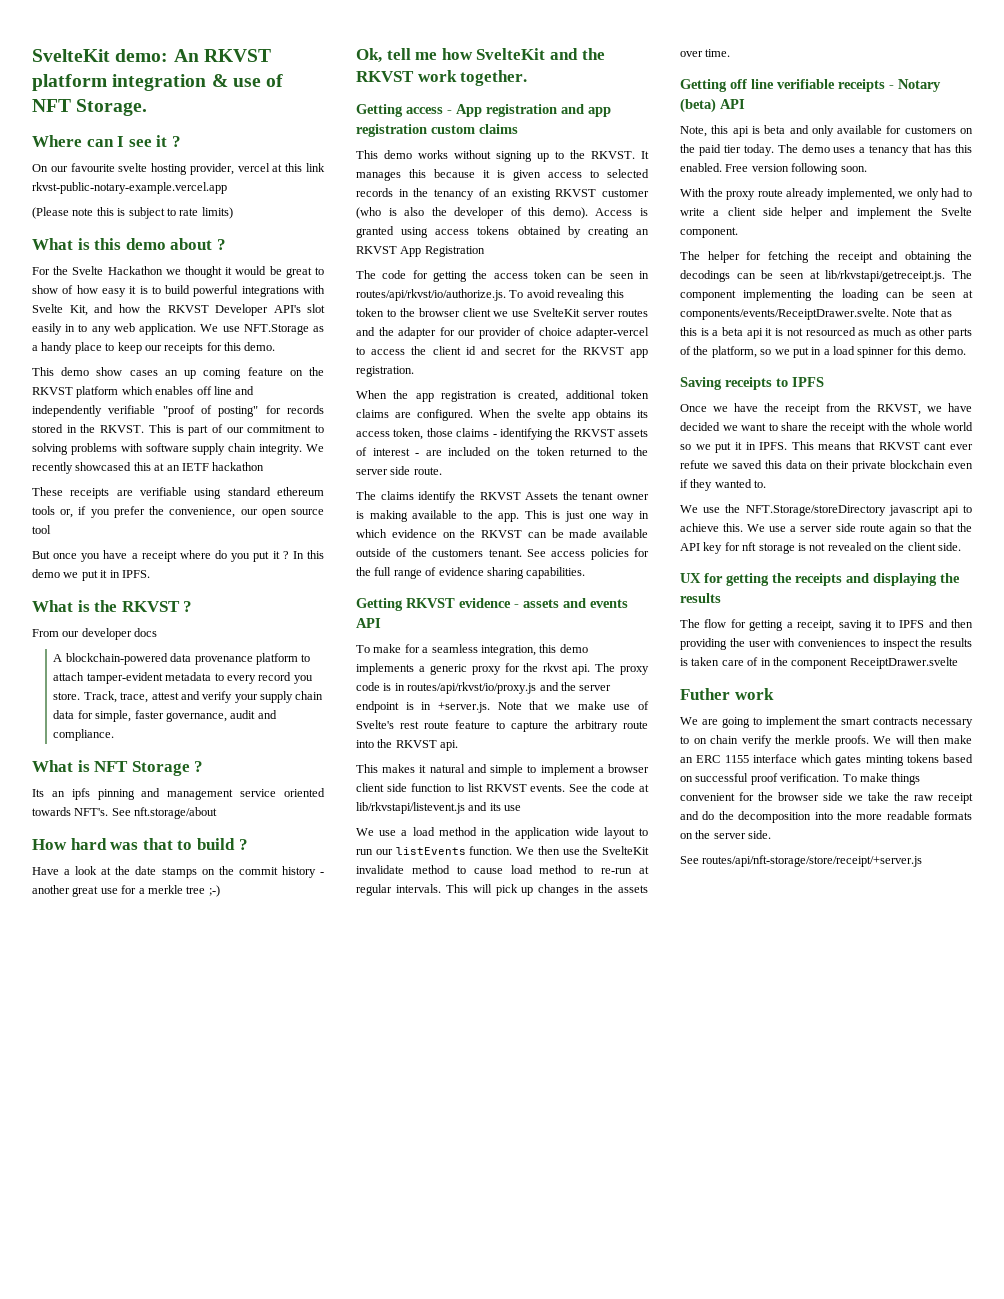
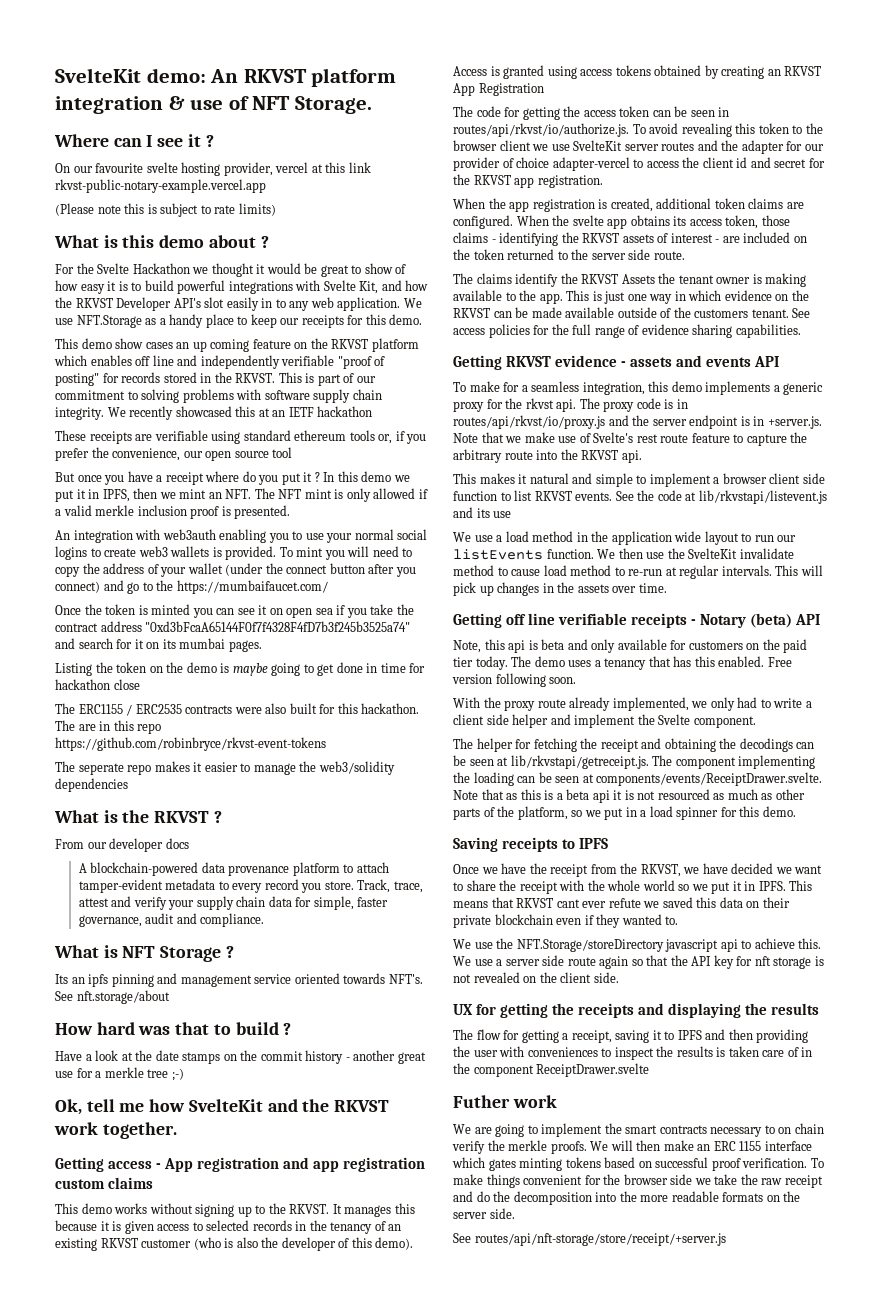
- In this demo we put it in IPFS.
+ In this demo we put it in IPFS, then we mint an NFT. The NFT mint is only allowed if a valid merkle inclusion proof is presented.
+ An integration with web3auth enabling you to use your normal social logins to create web3 wallets is provided. To mint you will need to copy the address of your wallet (under the connect button after you connect) and go to the https://mumbaifaucet.com/
+ Once the token is minted you can see it on open sea if you take the contract address "0xd3bFcaA65144F0f7f4328F4fD7b3f245b3525a74" and search for it on its mumbai pages.
+ Listing the token on the demo is maybe going to get done in time for hackathon close
+ The ERC1155 / ERC2535 contracts were also built for this hackathon. The are in this repo https://github.com/robinbryce/rkvst-event-tokens
+ The seperate repo makes it easier to manage the web3/solidity dependencies

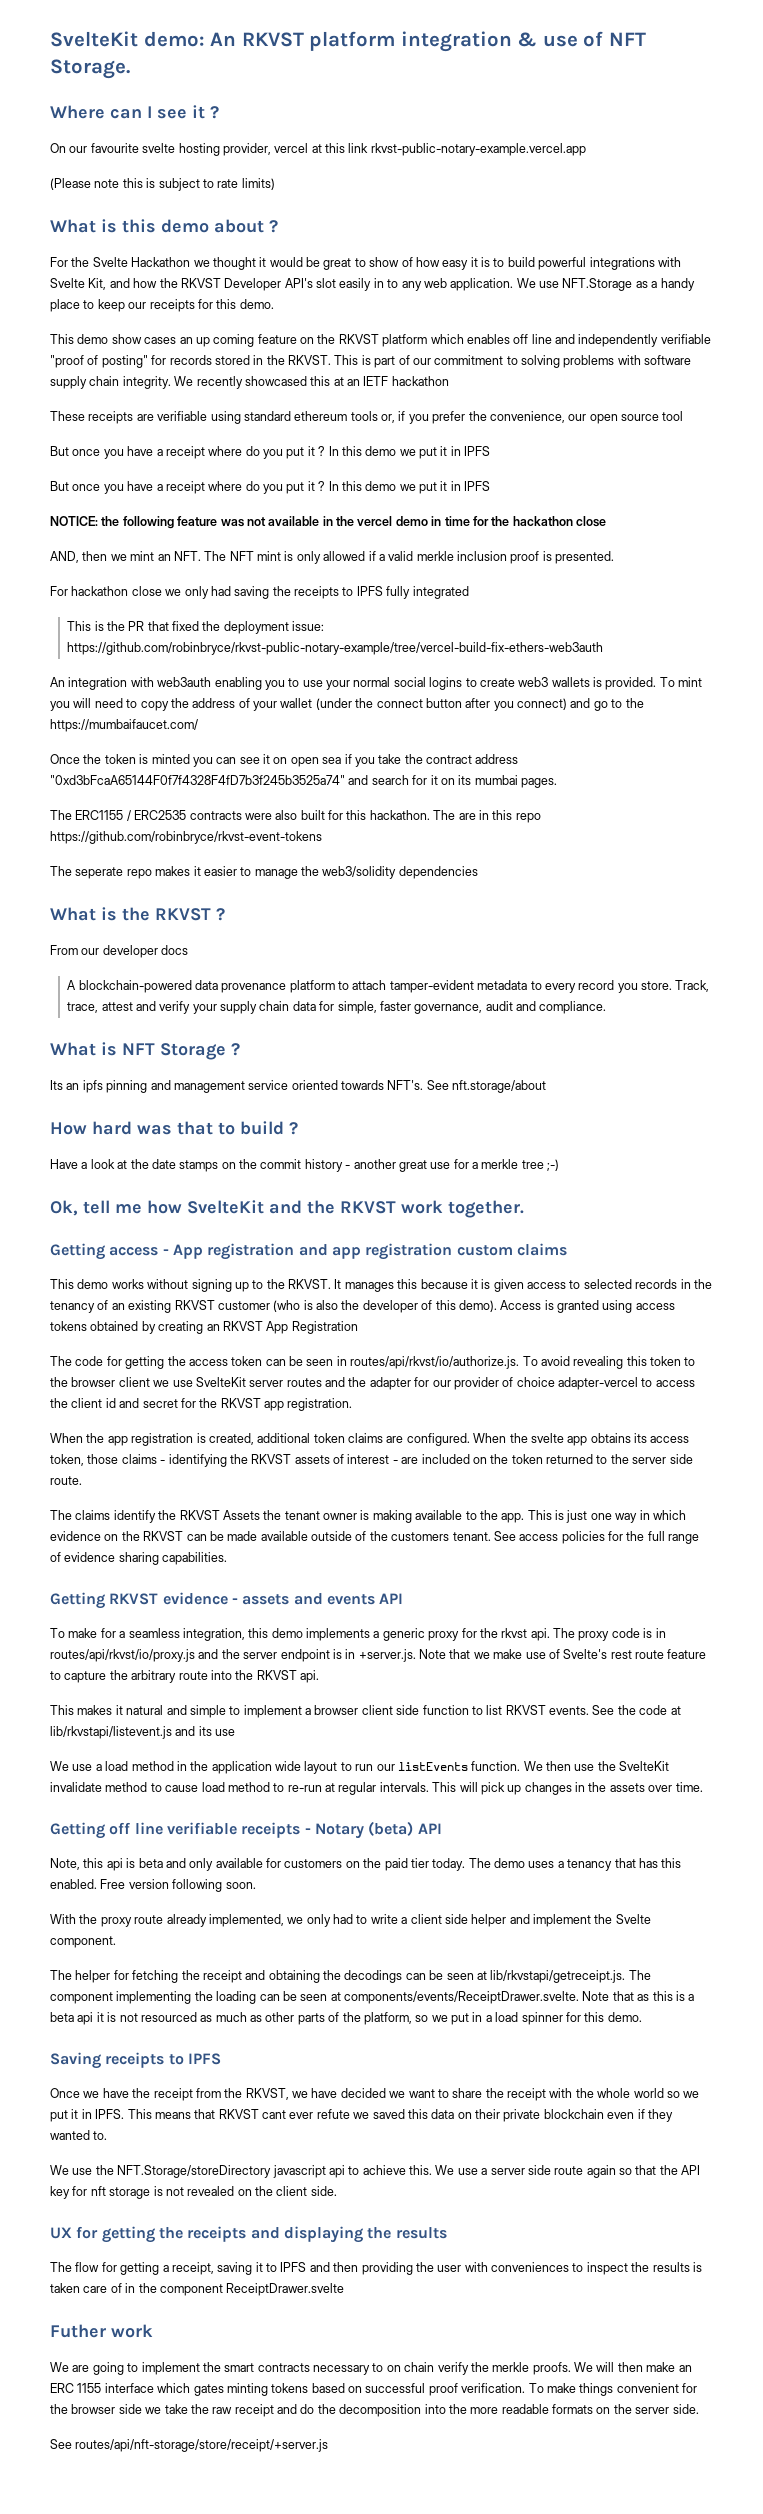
  These receipts are verifiable using standard ethereum tools or, if you prefer the convenience, our open source tool
- But once you have a receipt where do you put it ? In this demo we put it in IPFS, then we mint an NFT. The NFT mint is only allowed if a valid merkle inclusion proof is presented.
+ But once you have a receipt where do you put it ? In this demo we put it in IPFS
+ But once you have a receipt where do you put it ? In this demo we put it in IPFS
+ NOTICE: the following feature was not available in the vercel demo in time for the hackathon close
+ AND, then we mint an NFT. The NFT mint is only allowed if a valid merkle inclusion proof is presented.
+ For hackathon close we only had saving the receipts to IPFS fully integrated
+ This is the PR that fixed the deployment issue: https://github.com/robinbryce/rkvst-public-notary-example/tree/vercel-build-fix-ethers-web3auth
- Listing the token on the demo is maybe going to get done in time for hackathon close

